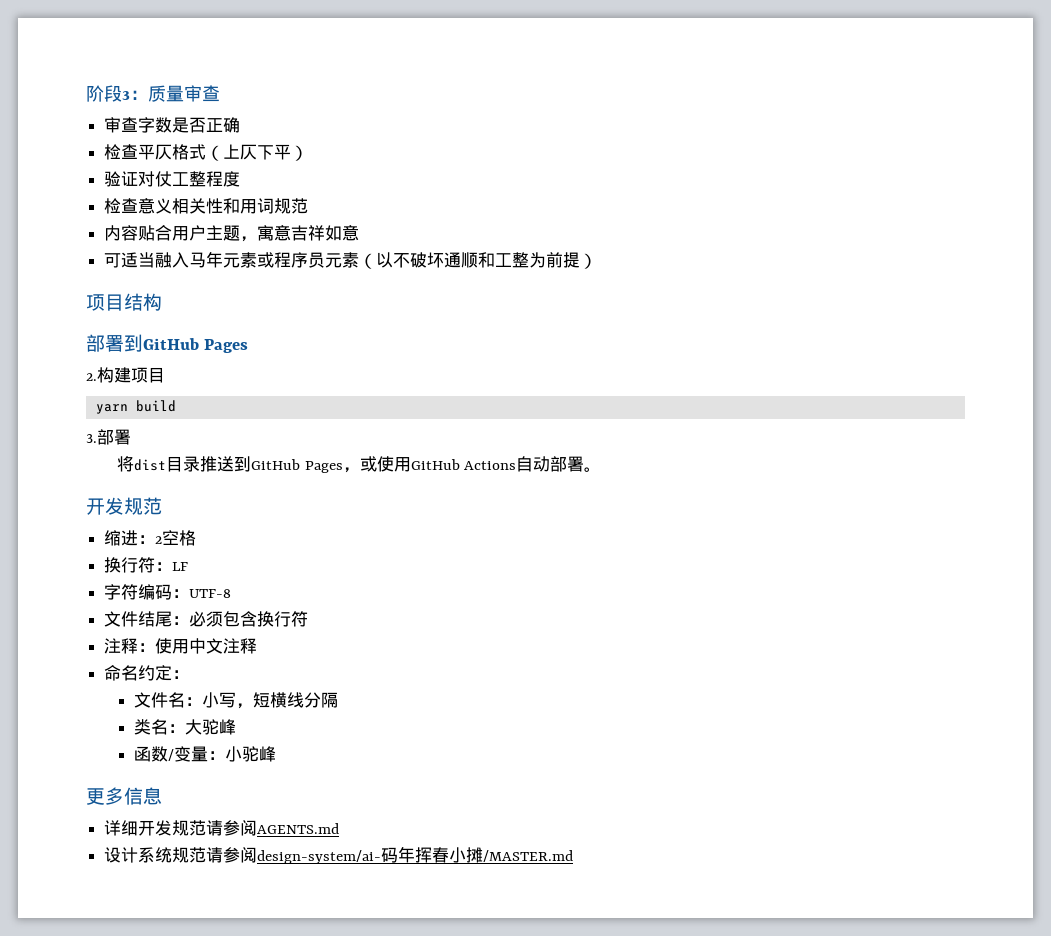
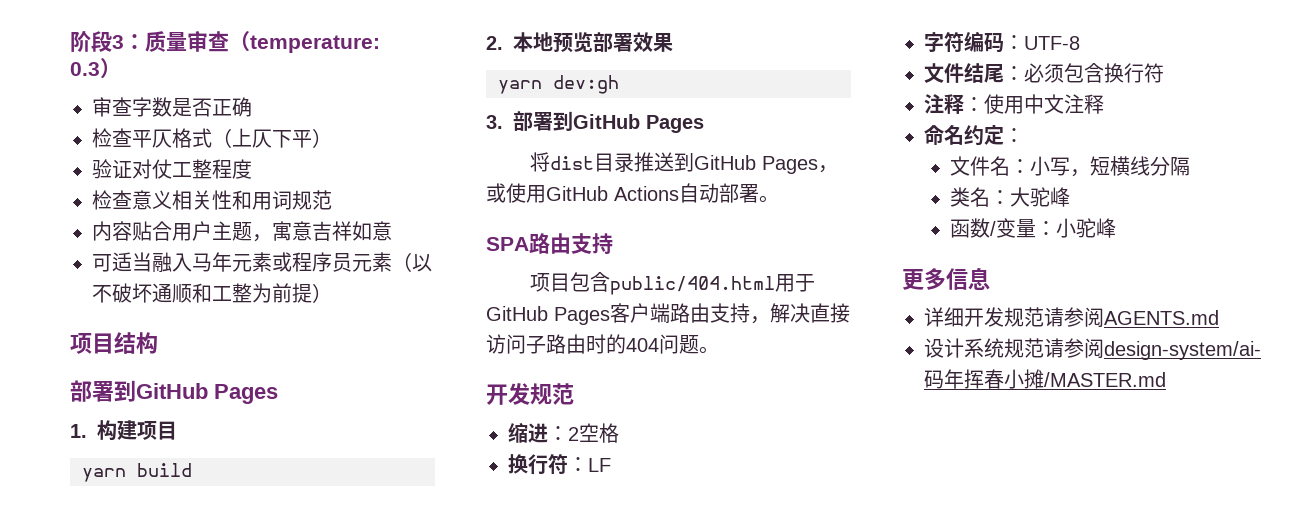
- 阶段3：质量审查
+ 阶段3：质量审查（temperature: 0.3）
- 2.构建项目
+ 1.构建项目
- 3.部署
+ 2.本地预览部署效果
+ yarn dev:gh
+ 3.部署到GitHub Pages
+ SPA路由支持
+ 项目包含public/404.html用于GitHub Pages客户端路由支持，解决直接访问子路由时的404问题。

